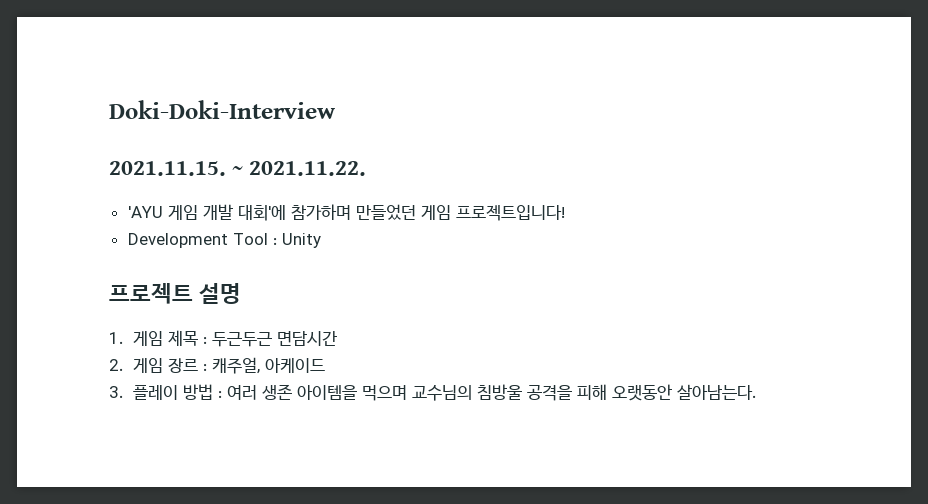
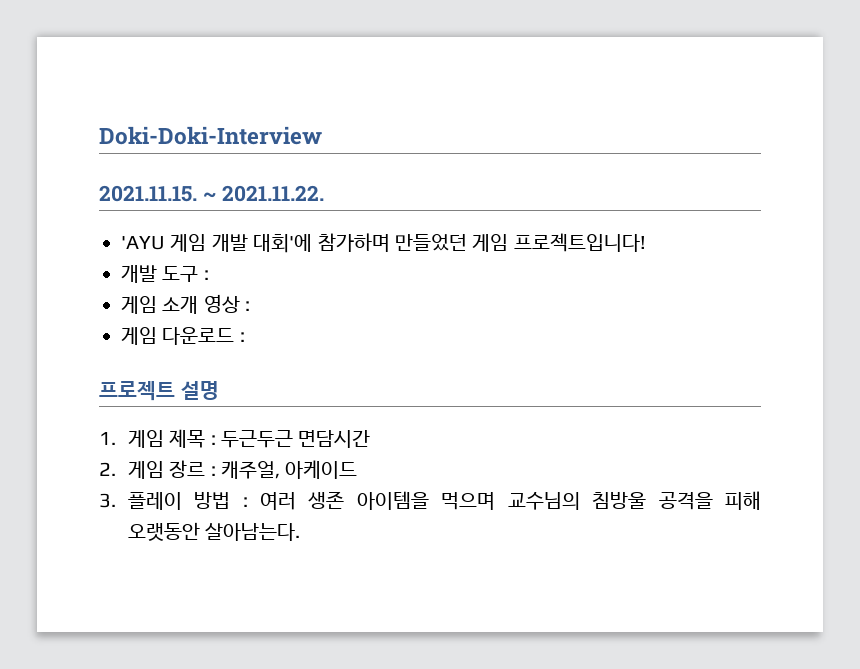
- Development Tool : Unity
+ 개발 도구 :
+ 게임 소개 영상 :
+ 게임 다운로드 :

